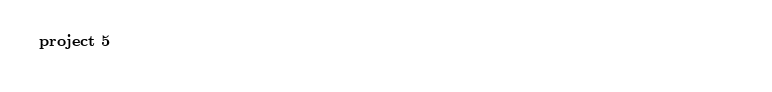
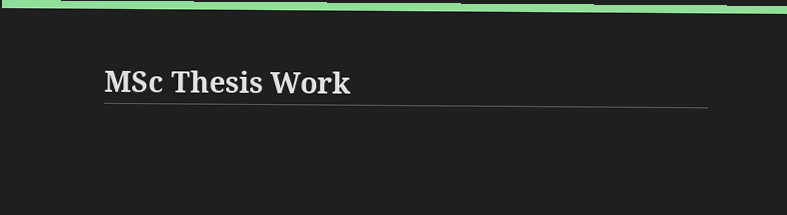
- project 5
+ MSc Thesis Work

